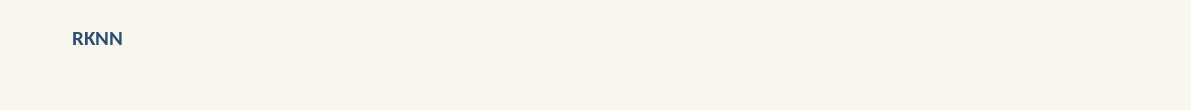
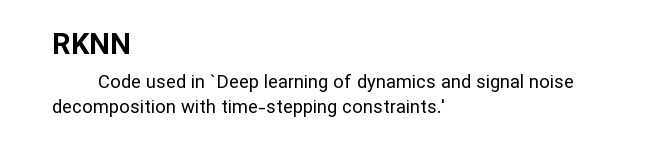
+ Code used in `Deep learning of dynamics and signal noise decomposition with time-stepping constraints.'

